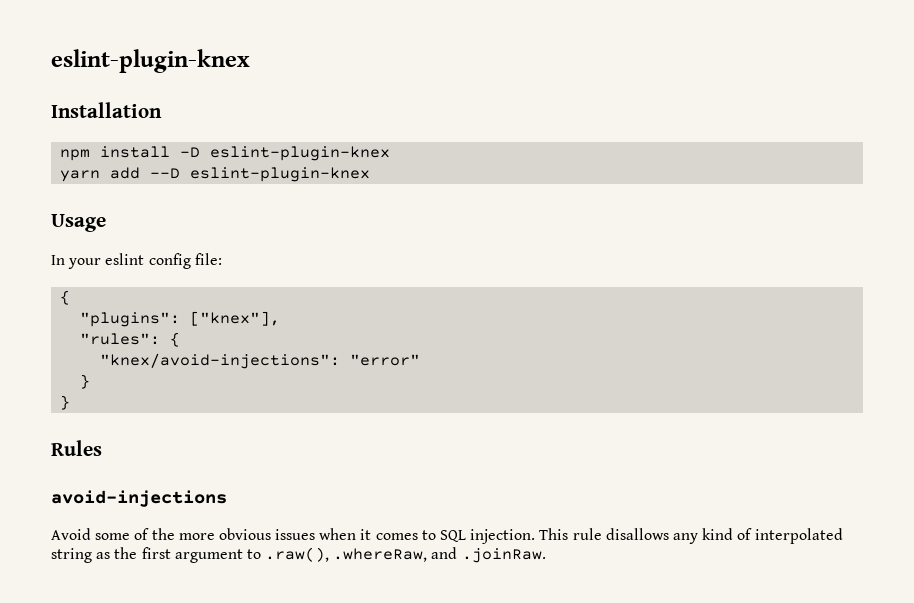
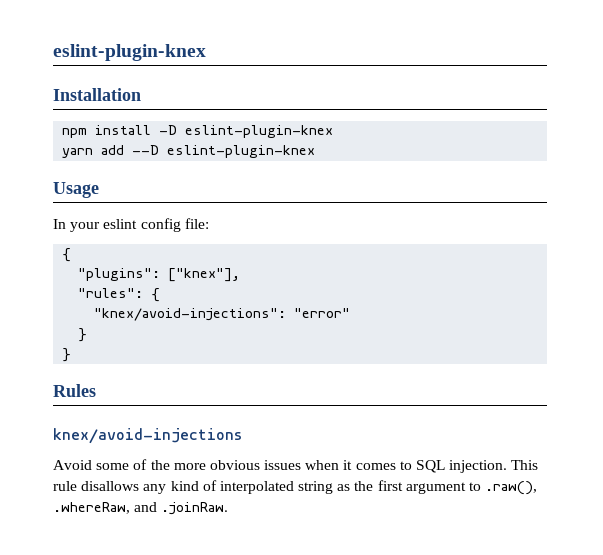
- avoid-injections
+ knex/avoid-injections

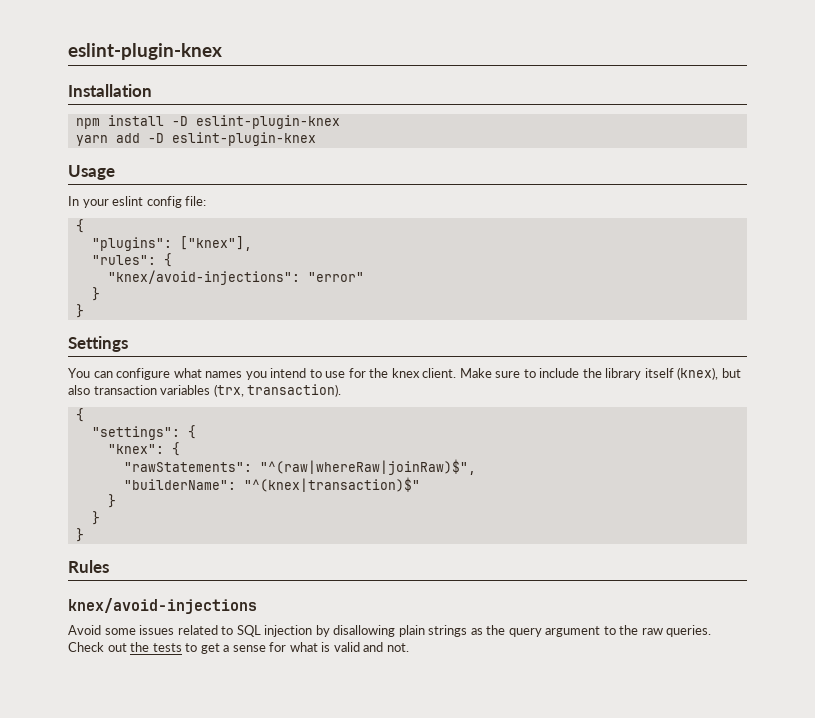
- yarn add --D eslint-plugin-knex
+ yarn add -D eslint-plugin-knex
+ Settings
+ You can configure what names you intend to use for the knex client. Make sure to include the library itself (knex), but also transaction variables (trx, transaction).
+ {
+ "settings": {
+ "knex": {
+ "rawStatements": "^(raw|whereRaw|joinRaw)$",
+ "builderName": "^(knex|transaction)$"
+ }
+ }
+ }
  Rules
  knex/avoid-injections
- Avoid some of the more obvious issues when it comes to SQL injection. This rule disallows any kind of interpolated string as the first argument to .raw(), .whereRaw, and .joinRaw.
+ Avoid some issues related to SQL injection by disallowing plain strings as the query argument to the raw queries. Check out the tests to get a sense for what is valid and not.

